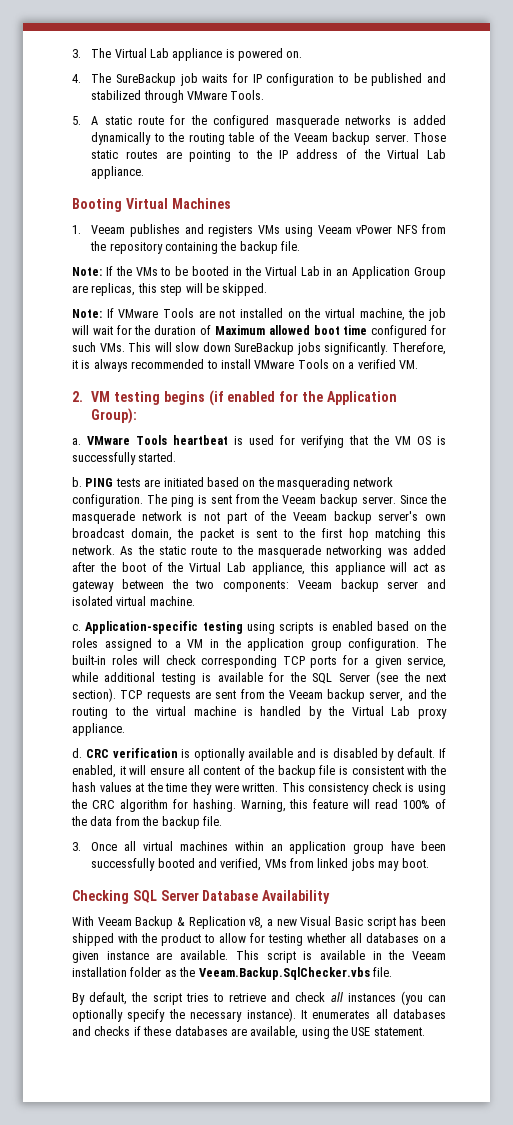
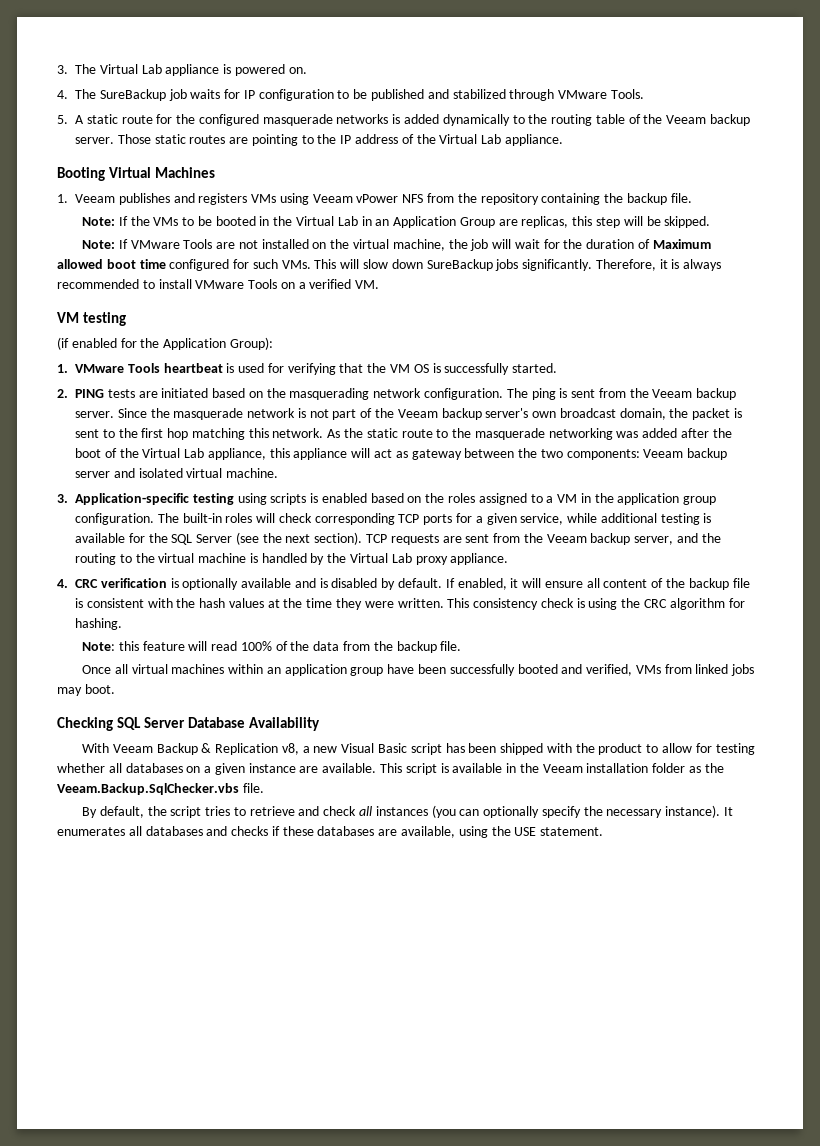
- 2. VM testing begins (if enabled for the Application Group):
+ VM testing
+ (if enabled for the Application Group):
- a. VMware Tools heartbeat is used for verifying that the VM OS is successfully started.
+ 1. VMware Tools heartbeat is used for verifying that the VM OS is successfully started.
- b. PING tests are initiated based on the masquerading network configuration.
+ 2. PING tests are initiated based on the masquerading network configuration.
- c. Application-specific testing using scripts is enabled based on the roles assigned to a VM in the application group configuration.
+ 3. Application-specific testing using scripts is enabled based on the roles assigned to a VM in the application group configuration.
- d. CRC verification is optionally available and is disabled by default.
+ 4. CRC verification is optionally available and is disabled by default.
- This consistency check is using the CRC algorithm for hashing. Warning, this feature will read 100% of the data from the backup file.
+ This consistency check is using the CRC algorithm for hashing.
+ Note: this feature will read 100% of the data from the backup file.
- 3. Once all virtual machines within an application group have been successfully booted and verified, VMs from linked jobs may boot.
+ Once all virtual machines within an application group have been successfully booted and verified, VMs from linked jobs may boot.

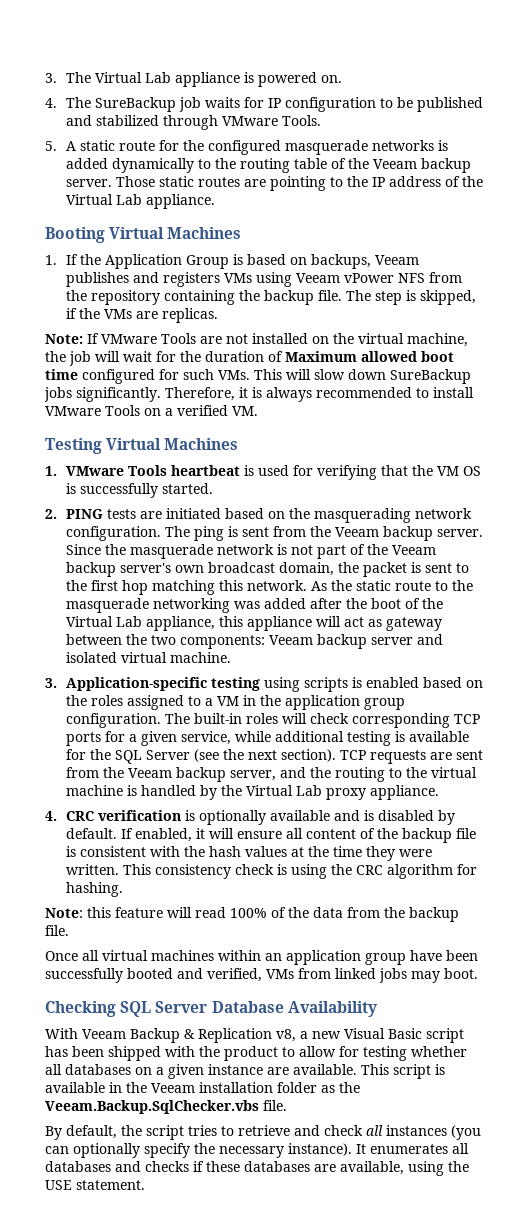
- 1. Veeam publishes and registers VMs using Veeam vPower NFS from the repository containing the backup file.
- Note: If the VMs to be booted in the Virtual Lab in an Application Group are replicas, this step will be skipped.
+ 1. If the Application Group is based on backups, Veeam publishes and registers VMs using Veeam vPower NFS from the repository containing the backup file. The step is skipped, if the VMs are replicas.
- VM testing
- (if enabled for the Application Group):
+ Testing Virtual Machines

